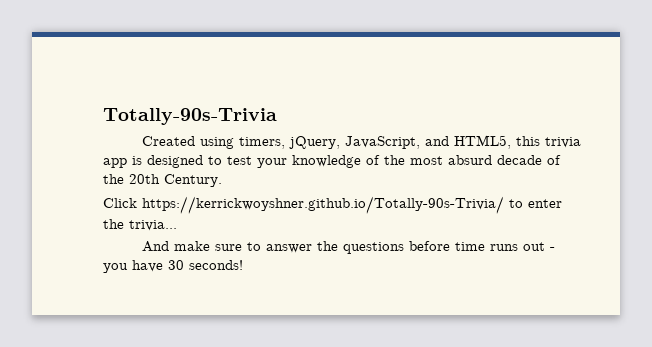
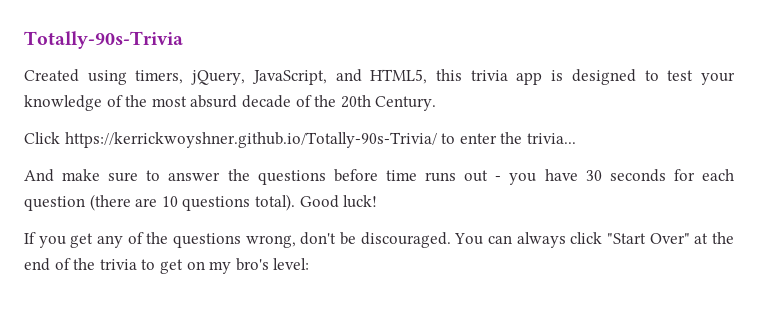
- And make sure to answer the questions before time runs out - you have 30 seconds!
+ And make sure to answer the questions before time runs out - you have 30 seconds for each question (there are 10 questions total). Good luck!
+ If you get any of the questions wrong, don't be discouraged. You can always click "Start Over" at the end of the trivia to get on my bro's level:

